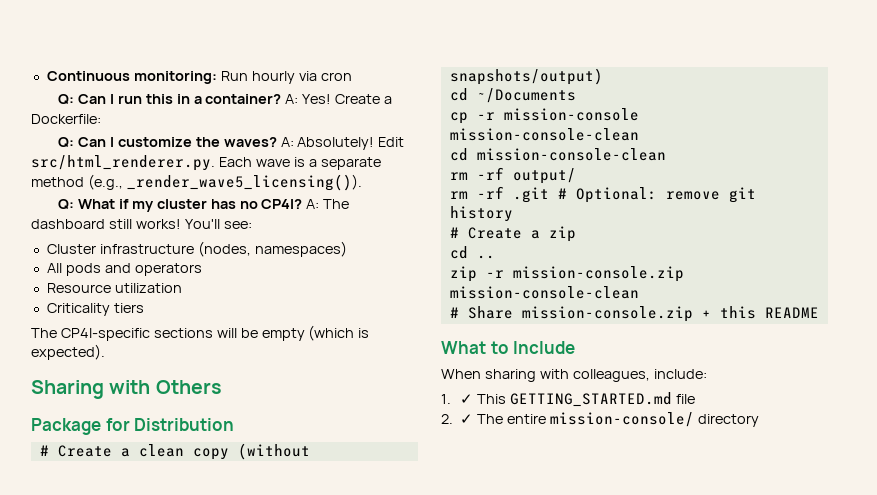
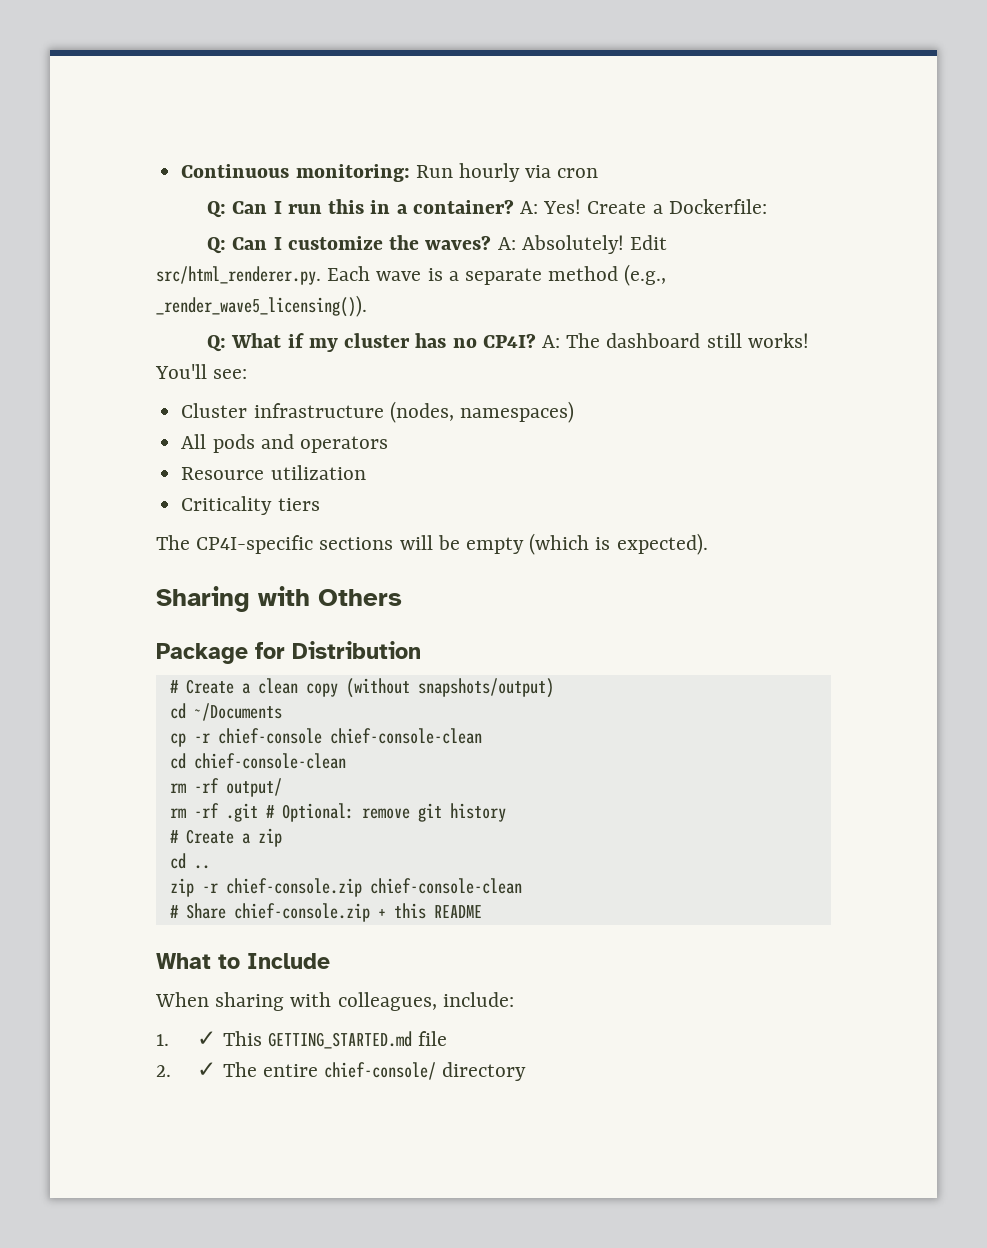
- cp -r mission-console mission-console-clean
- cd mission-console-clean
+ cp -r chief-console chief-console-clean
+ cd chief-console-clean
- zip -r mission-console.zip mission-console-clean
+ zip -r chief-console.zip chief-console-clean
- # Share mission-console.zip + this README
+ # Share chief-console.zip + this README
- 2. ✓ The entire mission-console/ directory
+ 2. ✓ The entire chief-console/ directory

